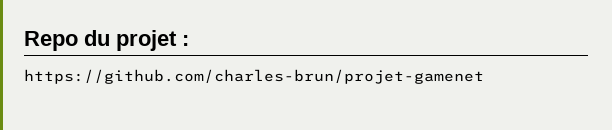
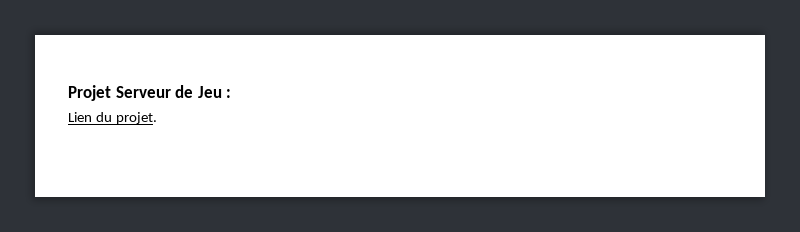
- Repo du projet :
- https://github.com/charles-brun/projet-gamenet
+ Projet Serveur de Jeu :
+ Lien du projet.

